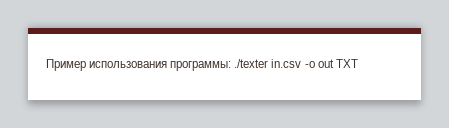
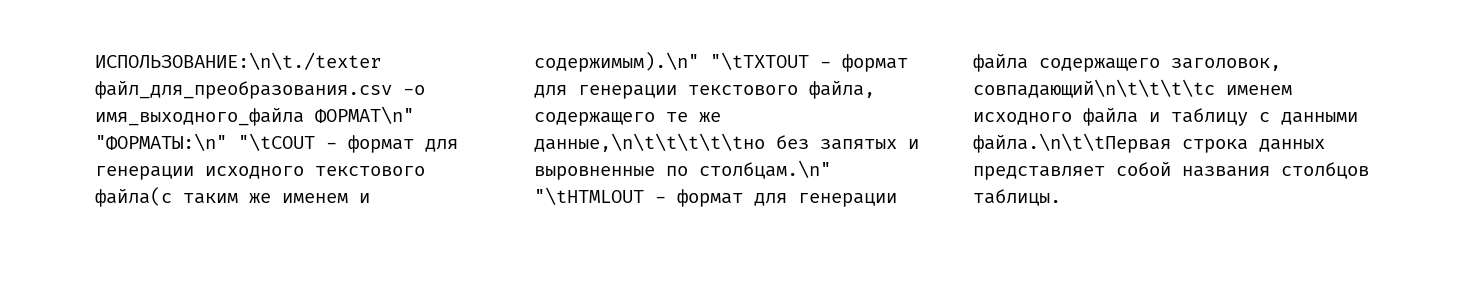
- Пример использования программы: ./texter in.csv -o out TXT
+ ИCПОЛЬЗОВАНИЕ:\n\t./texter файл_для_преобразования.csv -o имя_выходного_файла ФОРМАТ\n" "ФОРМАТЫ:\n" "\tCOUT - формат для генерации исходного текстового файла(с таким же именем и содержимым).\n" "\tTXTOUT - формат для генерации текстового файла, содержащего те же данные,\n\t\t\t\t\tно без запятых и выровненные по столбцам.\n" "\tHTMLOUT - формат для генерации файла содержащего заголовок, совпадающий\n\t\t\t\tс именем исходного файла и таблицу с данными файла.\n\t\tПервая строка данных представляет собой названия столбцов таблицы.

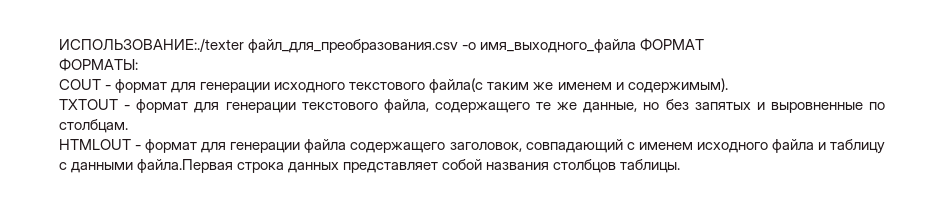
- ИCПОЛЬЗОВАНИЕ:\n\t./texter файл_для_преобразования.csv -o имя_выходного_файла ФОРМАТ\n" "ФОРМАТЫ:\n" "\tCOUT - формат для генерации исходного текстового файла(с таким же именем и содержимым).\n" "\tTXTOUT - формат для генерации текстового файла, содержащего те же данные,\n\t\t\t\t\tно без запятых и выровненные по столбцам.\n" "\tHTMLOUT - формат для генерации файла содержащего заголовок, совпадающий\n\t\t\t\tс именем исходного файла и таблицу с данными файла.\n\t\tПервая строка данных представляет собой названия столбцов таблицы.
+ ИCПОЛЬЗОВАНИЕ:./texter файл_для_преобразования.csv -o имя_выходного_файла ФОРМАТ
+ ФОРМАТЫ:
+ COUT - формат для генерации исходного текстового файла(с таким же именем и содержимым).
+ TXTOUT - формат для генерации текстового файла, содержащего те же данные, но без запятых и выровненные по столбцам.
+ HTMLOUT - формат для генерации файла содержащего заголовок, совпадающий с именем исходного файла и таблицу с данными файла.Первая строка данных представляет собой названия столбцов таблицы.

